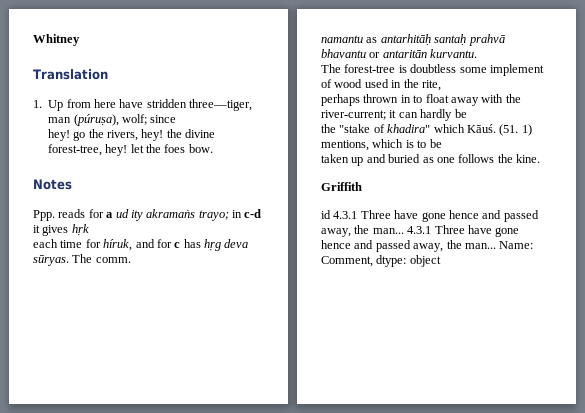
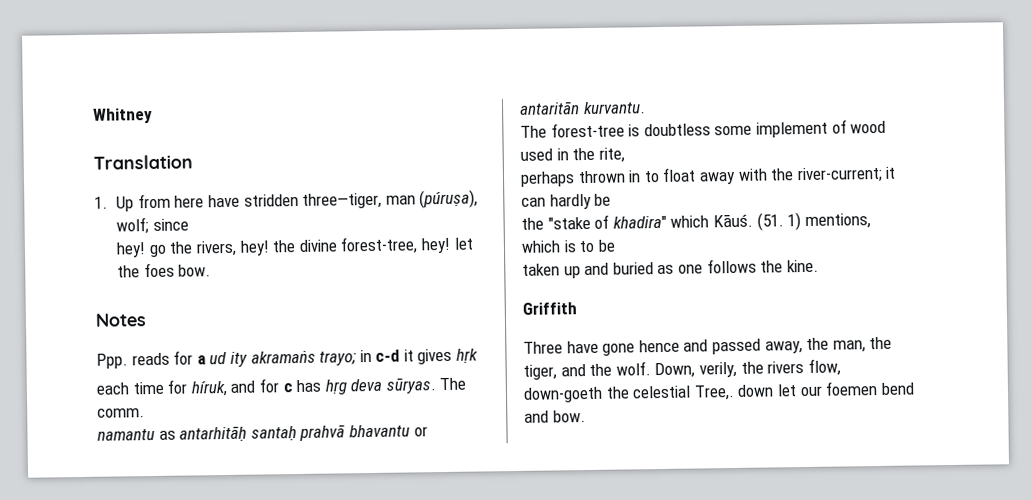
- id 4.3.1 Three have gone hence and passed away, the man... 4.3.1 Three have gone hence and passed away, the man... Name: Comment, dtype: object
+ Three have gone hence and passed away, the man, the tiger, and the wolf. Down, verily, the rivers flow, down-goeth the celestial Tree,. down let our foemen bend and bow.

